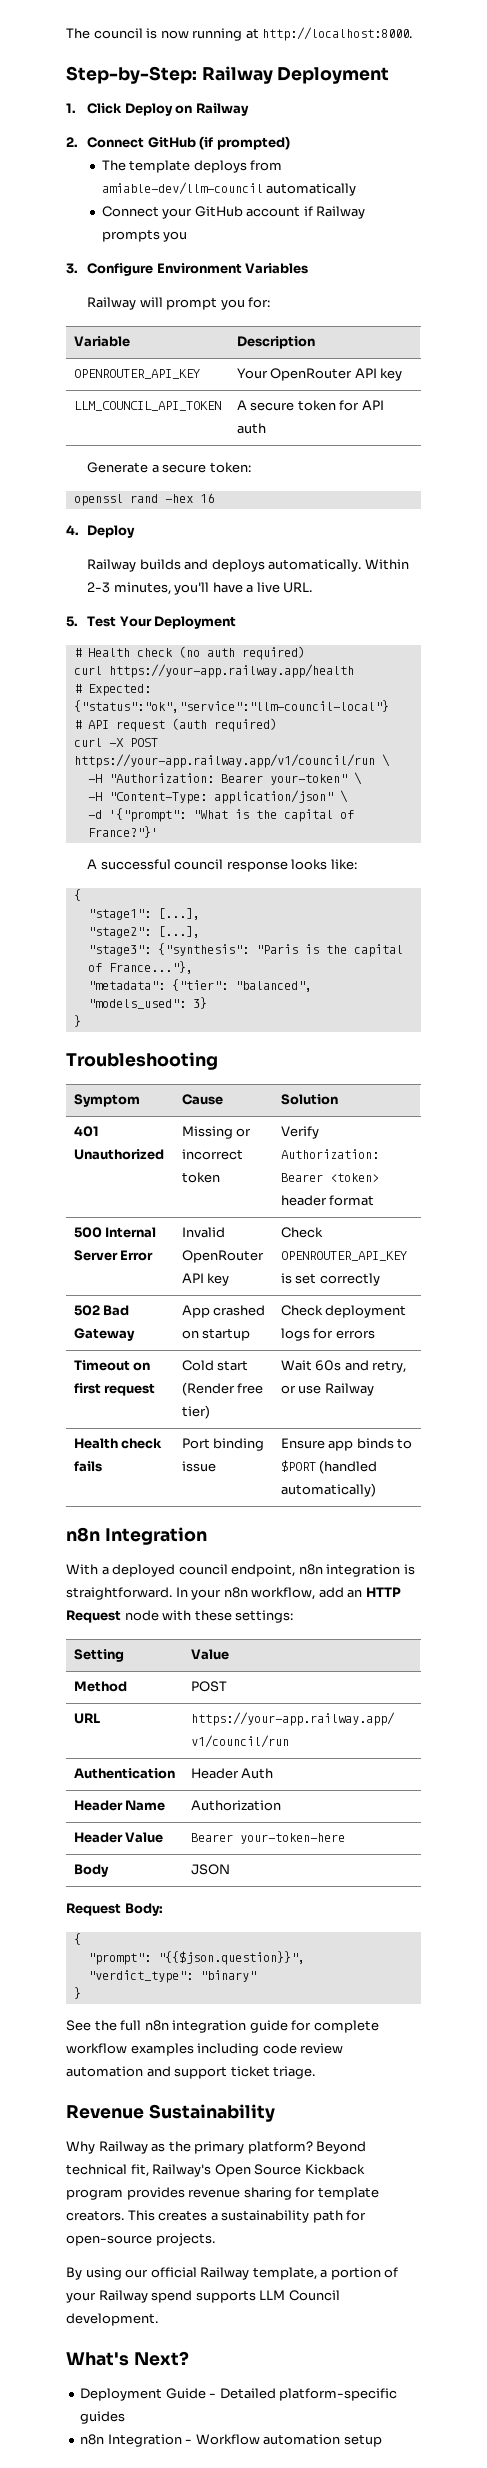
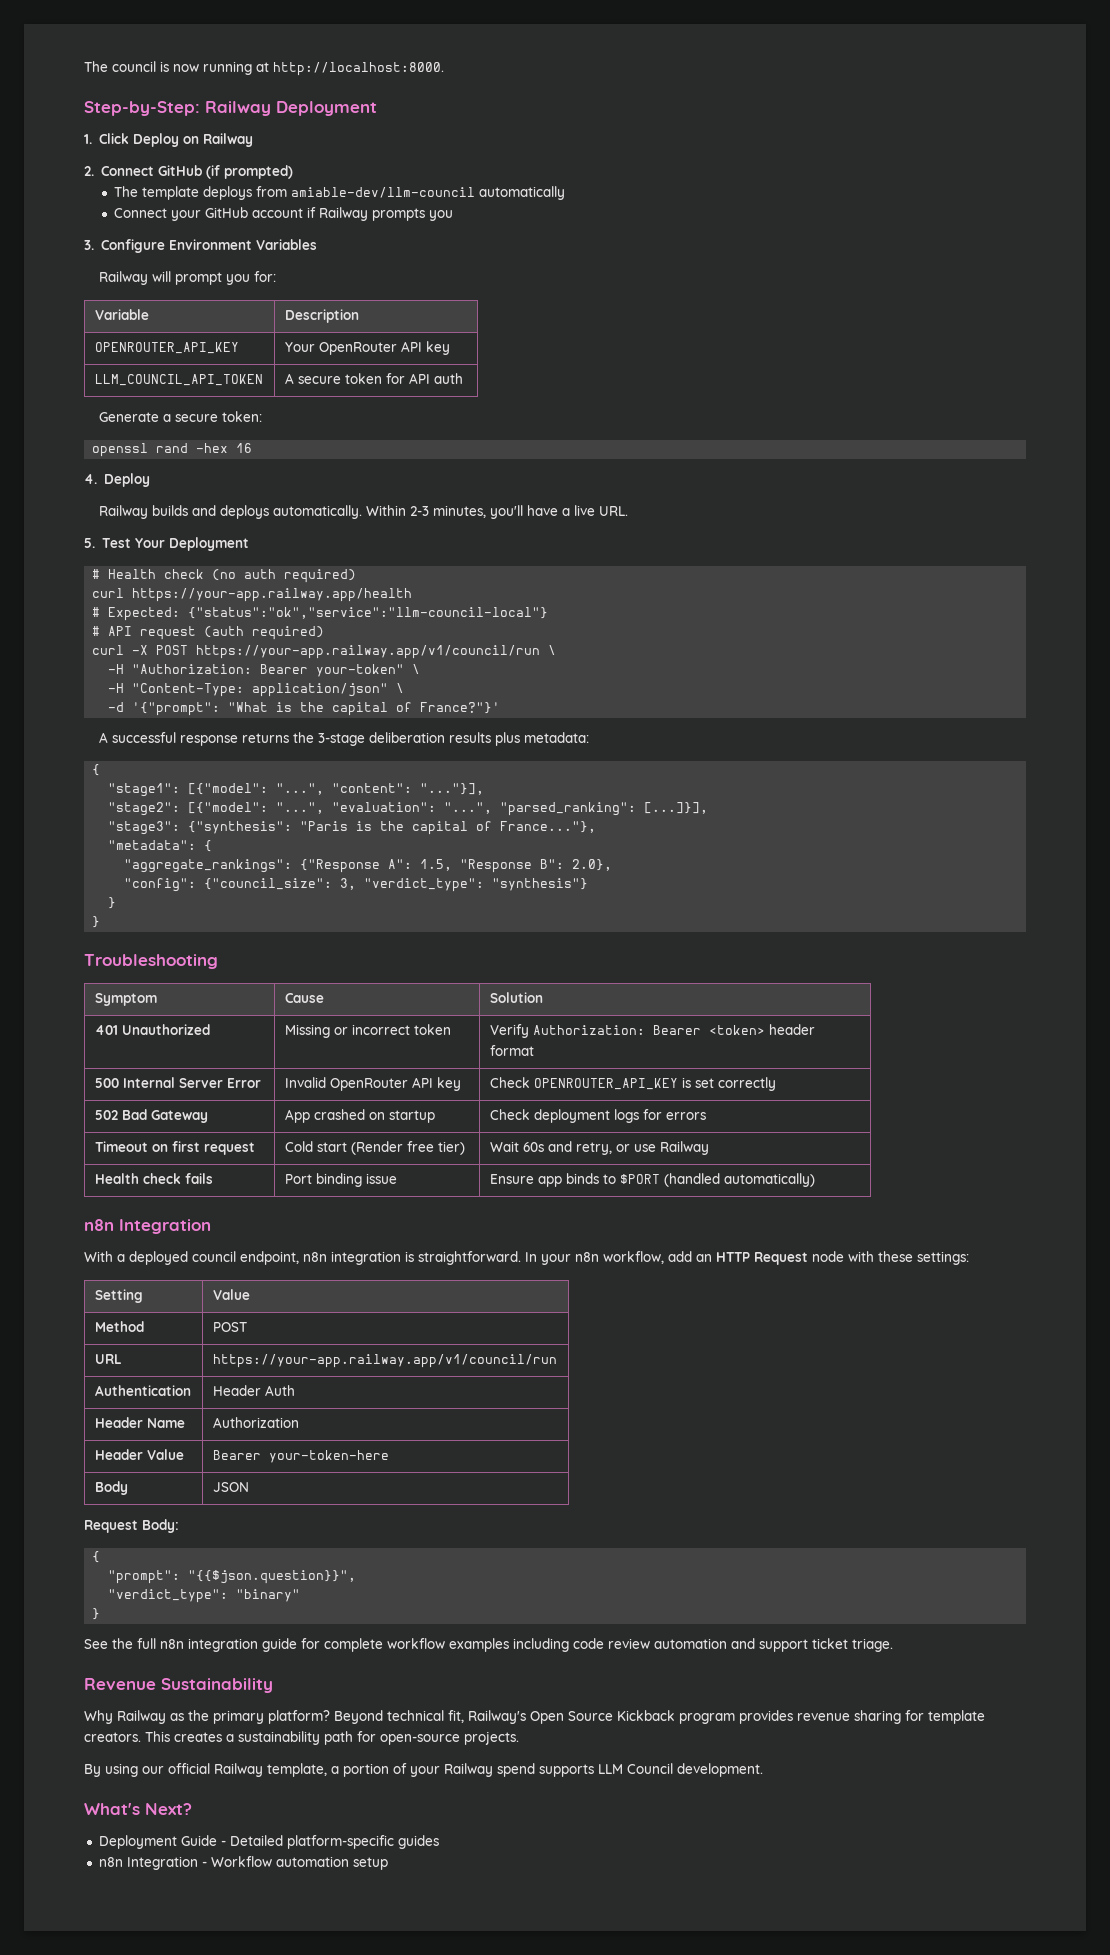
- A successful council response looks like:
+ A successful response returns the 3-stage deliberation results plus metadata:
  {
- "stage1": [...],
- "stage2": [...],
+ "stage1": [{"model": "...", "content": "..."}],
+ "stage2": [{"model": "...", "evaluation": "...", "parsed_ranking": [...]}],
- "metadata": {"tier": "balanced", "models_used": 3}
+ "metadata": {
+ "aggregate_rankings": {"Response A": 1.5, "Response B": 2.0},
+ "config": {"council_size": 3, "verdict_type": "synthesis"}
+ }

